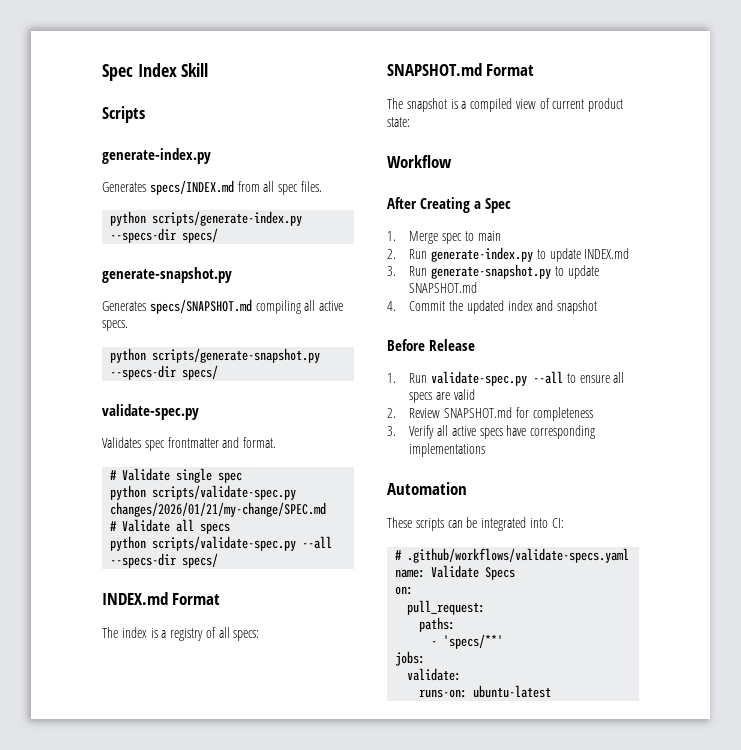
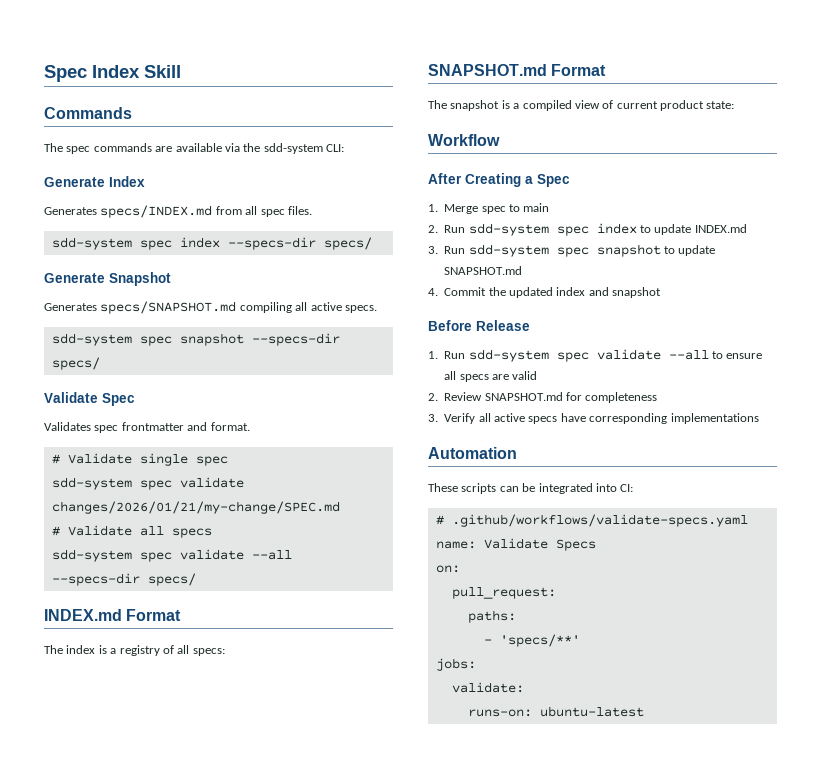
- Scripts
- generate-index.py
+ Commands
+ The spec commands are available via the sdd-system CLI:
+ Generate Index
- python scripts/generate-index.py --specs-dir specs/
- generate-snapshot.py
+ sdd-system spec index --specs-dir specs/
+ Generate Snapshot
- python scripts/generate-snapshot.py --specs-dir specs/
- validate-spec.py
+ sdd-system spec snapshot --specs-dir specs/
+ Validate Spec
- python scripts/validate-spec.py changes/2026/01/21/my-change/SPEC.md
+ sdd-system spec validate changes/2026/01/21/my-change/SPEC.md
- python scripts/validate-spec.py --all --specs-dir specs/
+ sdd-system spec validate --all --specs-dir specs/
- 2. Run generate-index.py to update INDEX.md
+ 2. Run sdd-system spec index to update INDEX.md
- 3. Run generate-snapshot.py to update SNAPSHOT.md
+ 3. Run sdd-system spec snapshot to update SNAPSHOT.md
- 1. Run validate-spec.py --all to ensure all specs are valid
+ 1. Run sdd-system spec validate --all to ensure all specs are valid

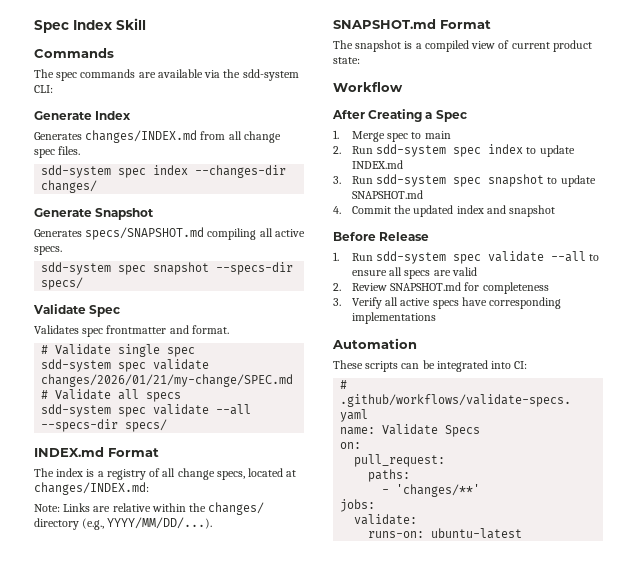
- Generates specs/INDEX.md from all spec files.
+ Generates changes/INDEX.md from all change spec files.
- sdd-system spec index --specs-dir specs/
+ sdd-system spec index --changes-dir changes/
- The index is a registry of all specs:
+ The index is a registry of all change specs, located at changes/INDEX.md:
+ Note: Links are relative within the changes/ directory (e.g., YYYY/MM/DD/...).
- - 'specs/**'
+ - 'changes/**'

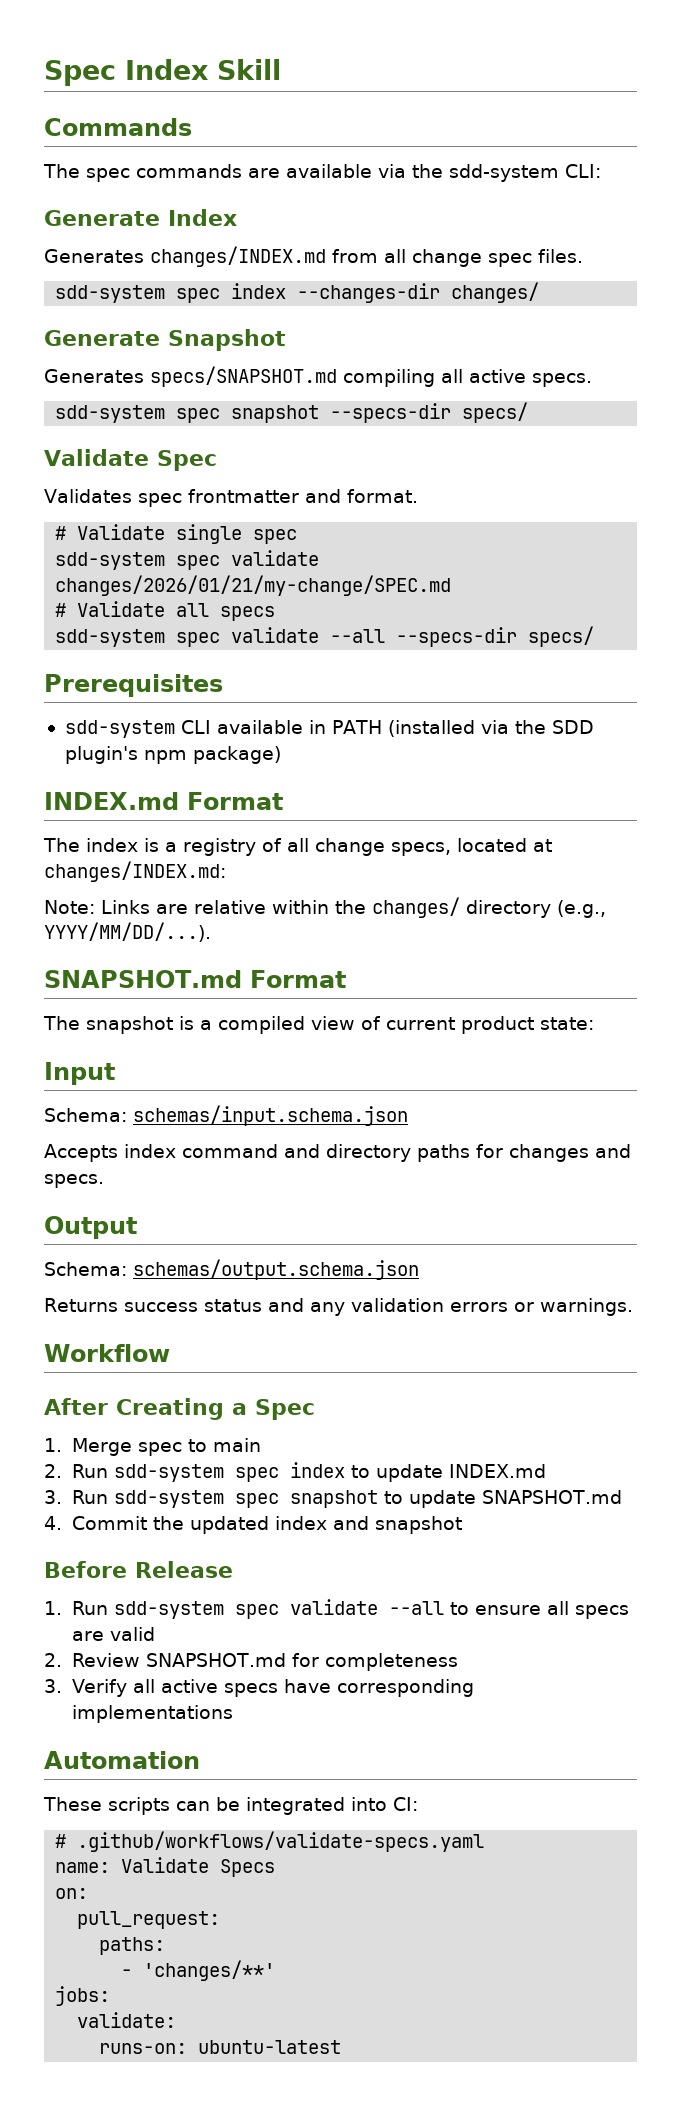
+ Prerequisites
+ sdd-system CLI available in PATH (installed via the SDD plugin's npm package)
+ Input
+ Schema: schemas/input.schema.json
+ Accepts index command and directory paths for changes and specs.
+ Output
+ Schema: schemas/output.schema.json
+ Returns success status and any validation errors or warnings.

